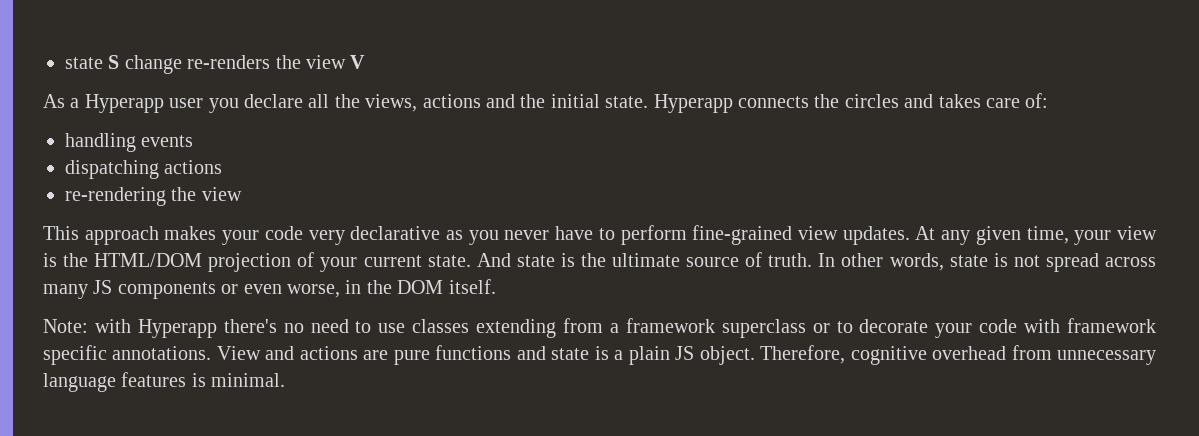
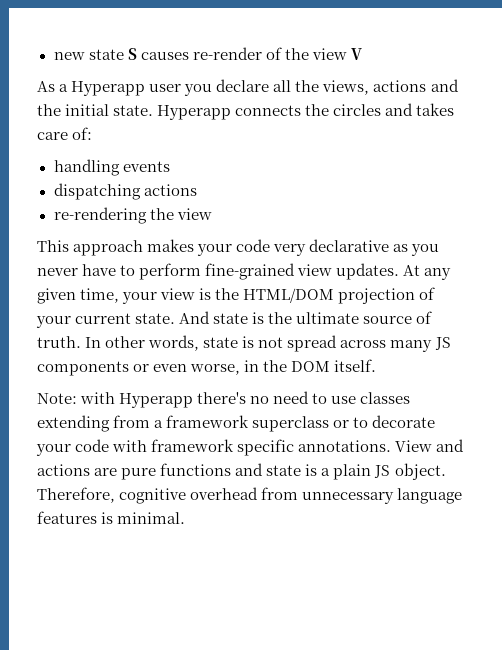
- state S change re-renders the view V
+ new state S causes re-render of the view V

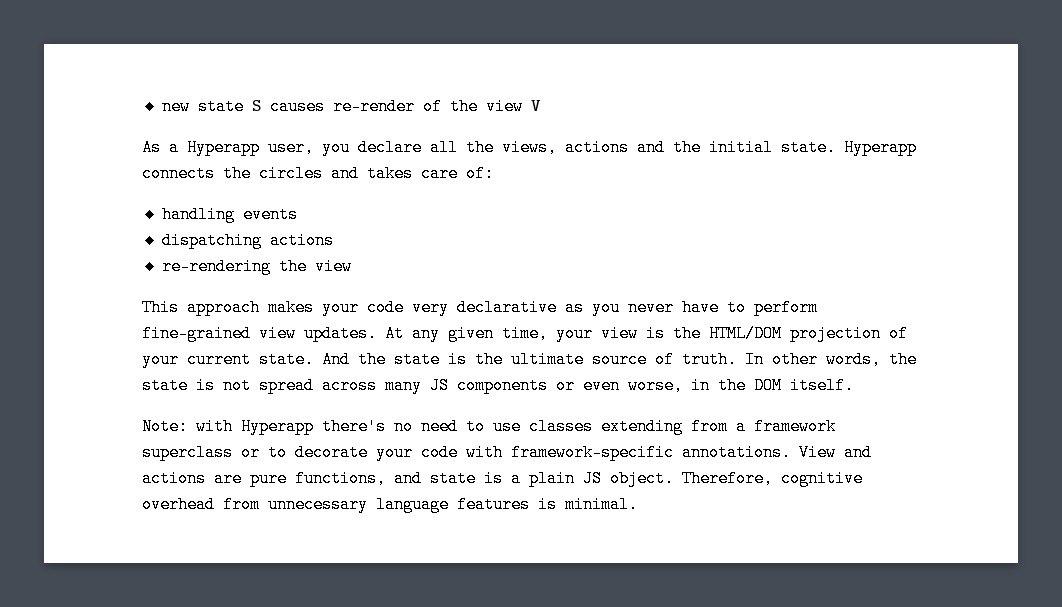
- As a Hyperapp user you declare all the views, actions and the initial state.
+ As a Hyperapp user, you declare all the views, actions and the initial state.
- And state is the ultimate source of truth.
+ And the state is the ultimate source of truth.
- In other words, state is not spread across many JS components or even worse, in the DOM itself.
+ In other words, the state is not spread across many JS components or even worse, in the DOM itself.
- Note: with Hyperapp there's no need to use classes extending from a framework superclass or to decorate your code with framework specific annotations.
+ Note: with Hyperapp there's no need to use classes extending from a framework superclass or to decorate your code with framework-specific annotations.
- View and actions are pure functions and state is a plain JS object.
+ View and actions are pure functions, and state is a plain JS object.

